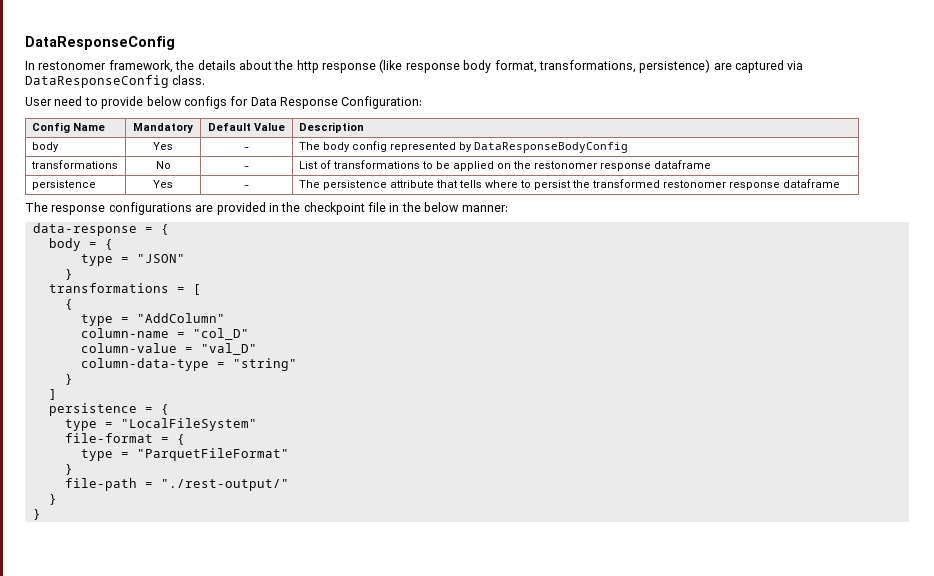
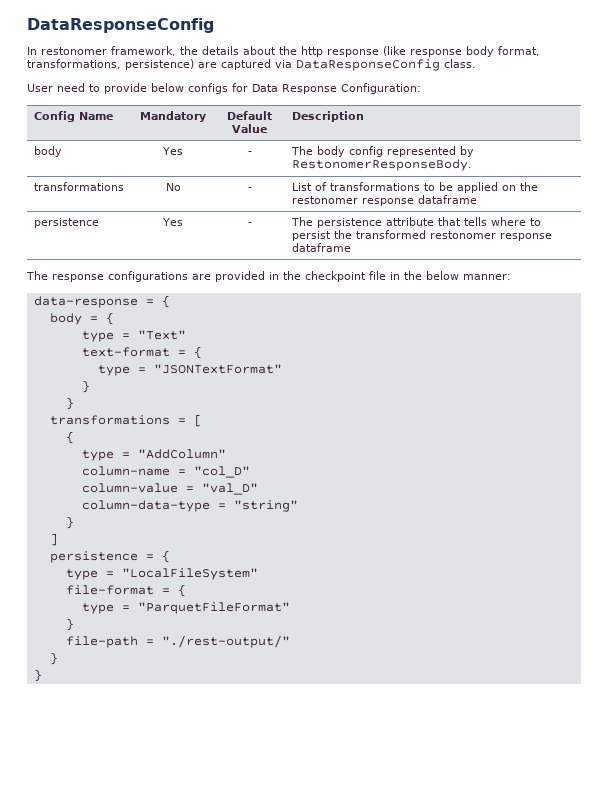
- body | Yes | - | The body config represented by DataResponseBodyConfig
+ body | Yes | - | The body config represented by RestonomerResponseBody.
- type = "JSON"
+ type = "Text"
+ text-format = {
+ type = "JSONTextFormat"
+ }

